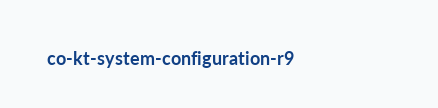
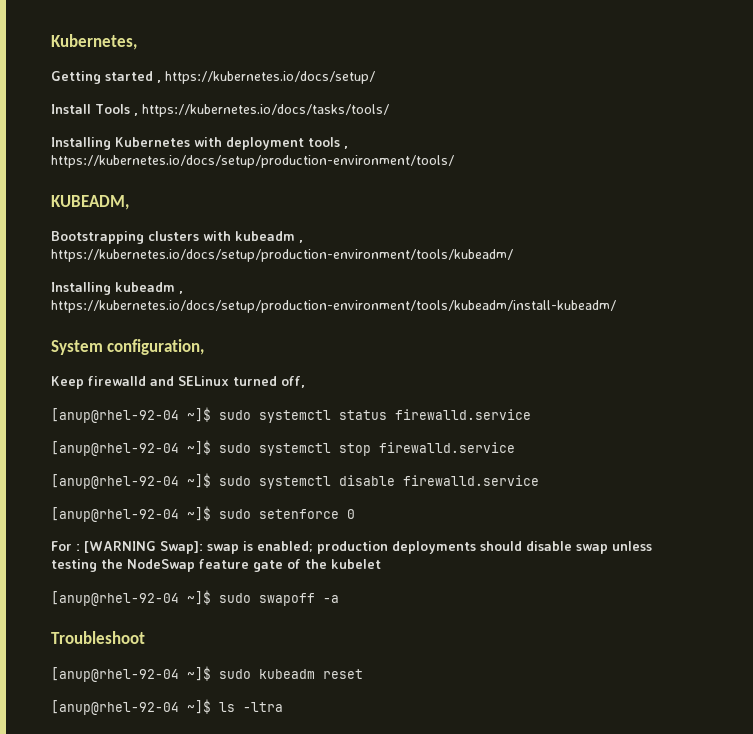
- co-kt-system-configuration-r9
+ Kubernetes,
+ Getting started , https://kubernetes.io/docs/setup/
+ Install Tools , https://kubernetes.io/docs/tasks/tools/
+ Installing Kubernetes with deployment tools , https://kubernetes.io/docs/setup/production-environment/tools/
+ KUBEADM,
+ Bootstrapping clusters with kubeadm , https://kubernetes.io/docs/setup/production-environment/tools/kubeadm/
+ Installing kubeadm , https://kubernetes.io/docs/setup/production-environment/tools/kubeadm/install-kubeadm/
+ System configuration,
+ Keep firewalld and SELinux turned off,
+ [anup@rhel-92-04 ~]$ sudo systemctl status firewalld.service
+ [anup@rhel-92-04 ~]$ sudo systemctl stop firewalld.service
+ [anup@rhel-92-04 ~]$ sudo systemctl disable firewalld.service
+ [anup@rhel-92-04 ~]$ sudo setenforce 0
+ For : [WARNING Swap]: swap is enabled; production deployments should disable swap unless testing the NodeSwap feature gate of the kubelet
+ [anup@rhel-92-04 ~]$ sudo swapoff -a
+ Troubleshoot
+ [anup@rhel-92-04 ~]$ sudo kubeadm reset
+ [anup@rhel-92-04 ~]$ ls -ltra

